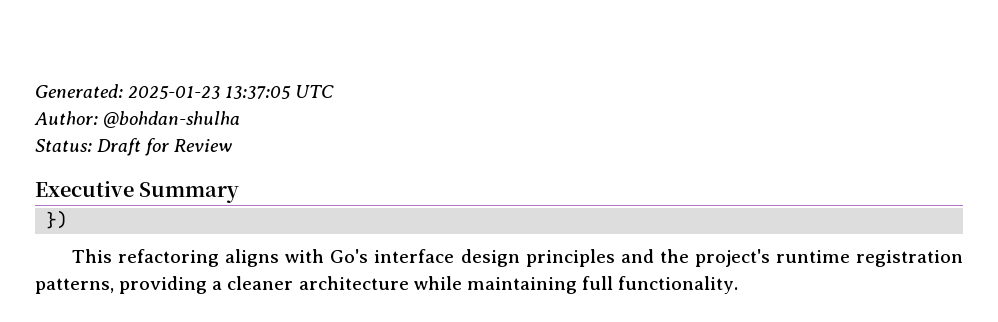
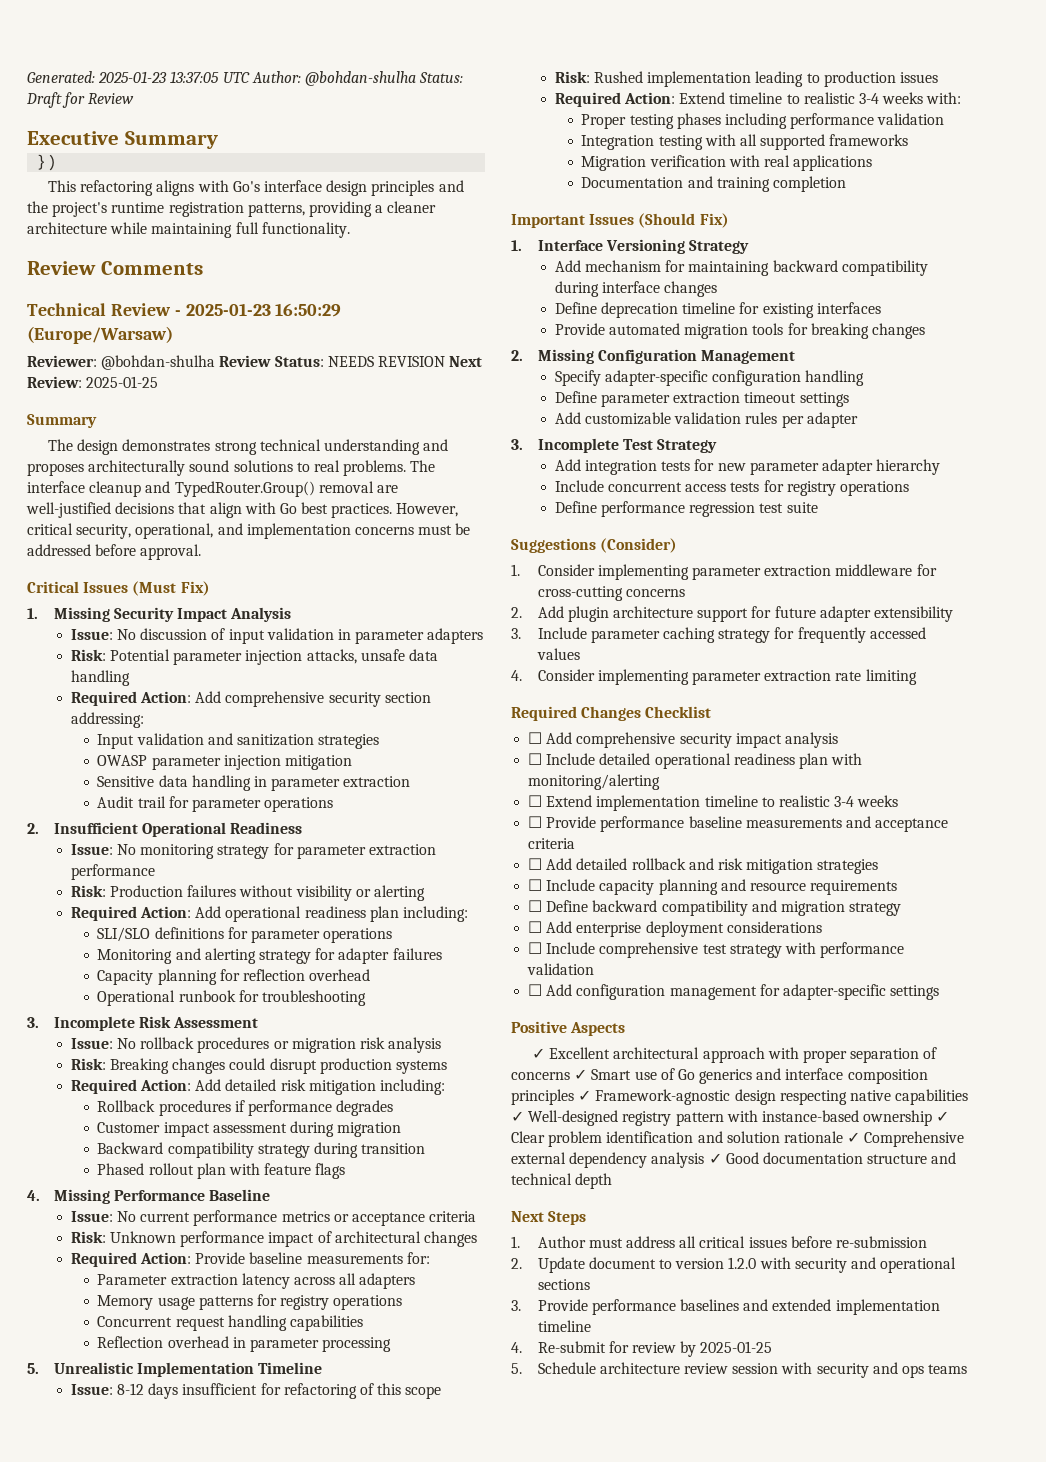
- Generated: 2025-01-23 13:37:05 UTC
- Author: @bohdan-shulha
- Status: Draft for Review
+ Generated: 2025-01-23 13:37:05 UTC Author: @bohdan-shulha Status: Draft for Review
+ Review Comments
+ Technical Review - 2025-01-23 16:50:29 (Europe/Warsaw)
+ Reviewer: @bohdan-shulha Review Status: NEEDS REVISION Next Review: 2025-01-25
+ Summary
+ The design demonstrates strong technical understanding and proposes architecturally sound solutions to real problems. The interface cleanup and TypedRouter.Group() removal are well-justified decisions that align with Go best practices. However, critical security, operational, and implementation concerns must be addressed before approval.
+ Critical Issues (Must Fix)
+ 1. Missing Security Impact Analysis
+ Issue: No discussion of input validation in parameter adapters
+ Risk: Potential parameter injection attacks, unsafe data handling
+ Required Action: Add comprehensive security section addressing:
+ Input validation and sanitization strategies
+ OWASP parameter injection mitigation
+ Sensitive data handling in parameter extraction
+ Audit trail for parameter operations
+ 2. Insufficient Operational Readiness
+ Issue: No monitoring strategy for parameter extraction performance
+ Risk: Production failures without visibility or alerting
+ Required Action: Add operational readiness plan including:
+ SLI/SLO definitions for parameter operations
+ Monitoring and alerting strategy for adapter failures
+ Capacity planning for reflection overhead
+ Operational runbook for troubleshooting
+ 3. Incomplete Risk Assessment
+ Issue: No rollback procedures or migration risk analysis
+ Risk: Breaking changes could disrupt production systems
+ Required Action: Add detailed risk mitigation including:
+ Rollback procedures if performance degrades
+ Customer impact assessment during migration
+ Backward compatibility strategy during transition
+ Phased rollout plan with feature flags
+ 4. Missing Performance Baseline
+ Issue: No current performance metrics or acceptance criteria
+ Risk: Unknown performance impact of architectural changes
+ Required Action: Provide baseline measurements for:
+ Parameter extraction latency across all adapters
+ Memory usage patterns for registry operations
+ Concurrent request handling capabilities
+ Reflection overhead in parameter processing
+ 5. Unrealistic Implementation Timeline
+ Issue: 8-12 days insufficient for refactoring of this scope
+ Risk: Rushed implementation leading to production issues
+ Required Action: Extend timeline to realistic 3-4 weeks with:
+ Proper testing phases including performance validation
+ Integration testing with all supported frameworks
+ Migration verification with real applications
+ Documentation and training completion
+ Important Issues (Should Fix)
+ 1. Interface Versioning Strategy
+ Add mechanism for maintaining backward compatibility during interface changes
+ Define deprecation timeline for existing interfaces
+ Provide automated migration tools for breaking changes
+ 2. Missing Configuration Management
+ Specify adapter-specific configuration handling
+ Define parameter extraction timeout settings
+ Add customizable validation rules per adapter
+ 3. Incomplete Test Strategy
+ Add integration tests for new parameter adapter hierarchy
+ Include concurrent access tests for registry operations
+ Define performance regression test suite
+ Suggestions (Consider)
+ 1. Consider implementing parameter extraction middleware for cross-cutting concerns
+ 2. Add plugin architecture support for future adapter extensibility
+ 3. Include parameter caching strategy for frequently accessed values
+ 4. Consider implementing parameter extraction rate limiting
+ Required Changes Checklist
+ ☐ Add comprehensive security impact analysis
+ ☐ Include detailed operational readiness plan with monitoring/alerting
+ ☐ Extend implementation timeline to realistic 3-4 weeks
+ ☐ Provide performance baseline measurements and acceptance criteria
+ ☐ Add detailed rollback and risk mitigation strategies
+ ☐ Include capacity planning and resource requirements
+ ☐ Define backward compatibility and migration strategy
+ ☐ Add enterprise deployment considerations
+ ☐ Include comprehensive test strategy with performance validation
+ ☐ Add configuration management for adapter-specific settings
+ Positive Aspects
+ ✓ Excellent architectural approach with proper separation of concerns ✓ Smart use of Go generics and interface composition principles ✓ Framework-agnostic design respecting native capabilities ✓ Well-designed registry pattern with instance-based ownership ✓ Clear problem identification and solution rationale ✓ Comprehensive external dependency analysis ✓ Good documentation structure and technical depth
+ Next Steps
+ 1. Author must address all critical issues before re-submission
+ 2. Update document to version 1.2.0 with security and operational sections
+ 3. Provide performance baselines and extended implementation timeline
+ 4. Re-submit for review by 2025-01-25
+ 5. Schedule architecture review session with security and ops teams

